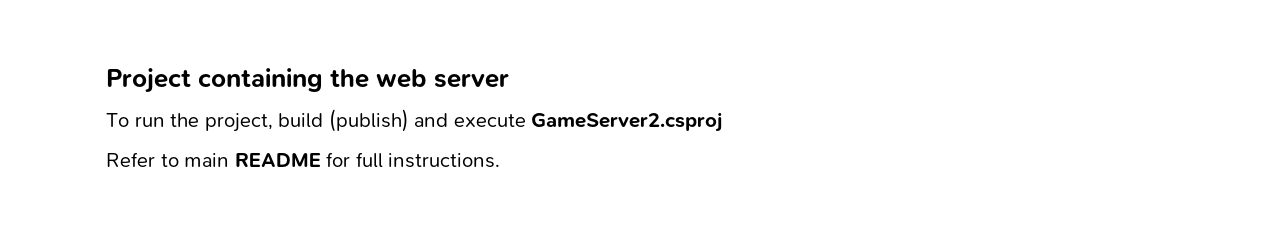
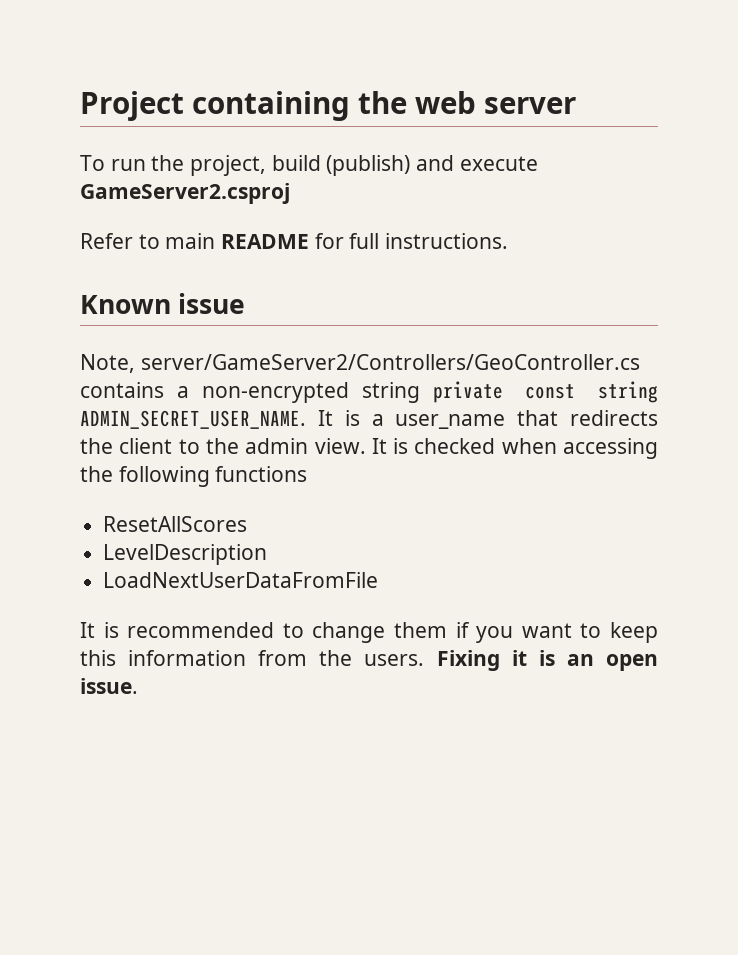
+ Known issue
+ Note, server/GameServer2/Controllers/GeoController.cs contains a non-encrypted string private const string ADMIN_SECRET_USER_NAME. It is a user_name that redirects the client to the admin view. It is checked when accessing the following functions
+ ResetAllScores
+ LevelDescription
+ LoadNextUserDataFromFile
+ It is recommended to change them if you want to keep this information from the users. Fixing it is an open issue.

